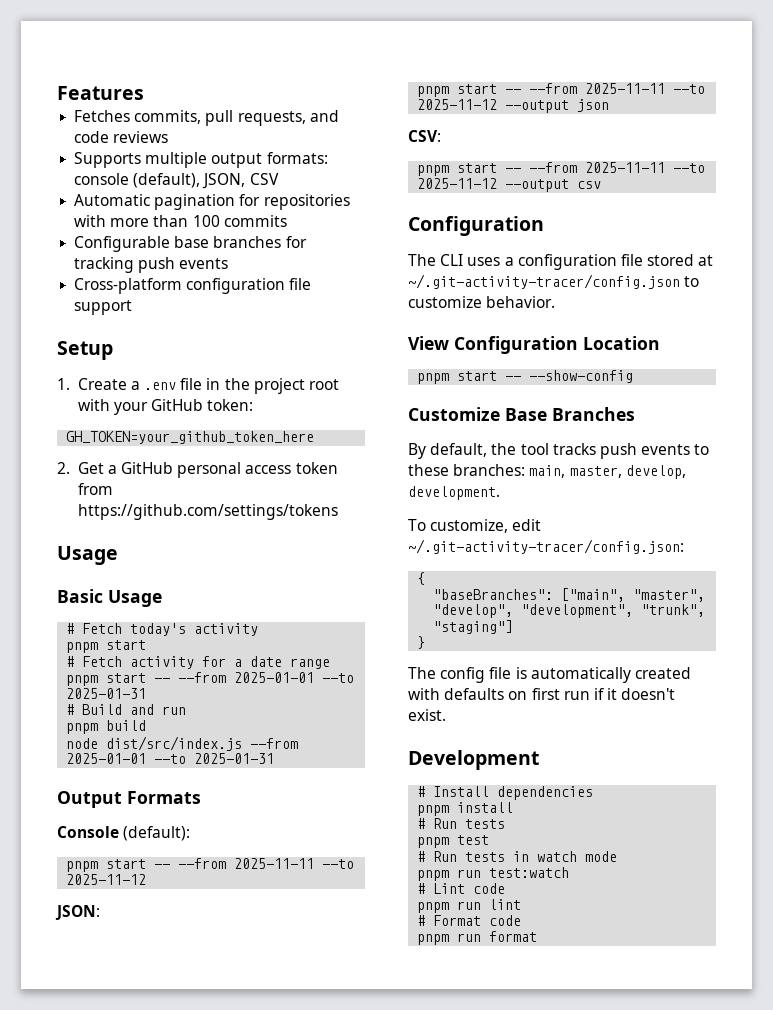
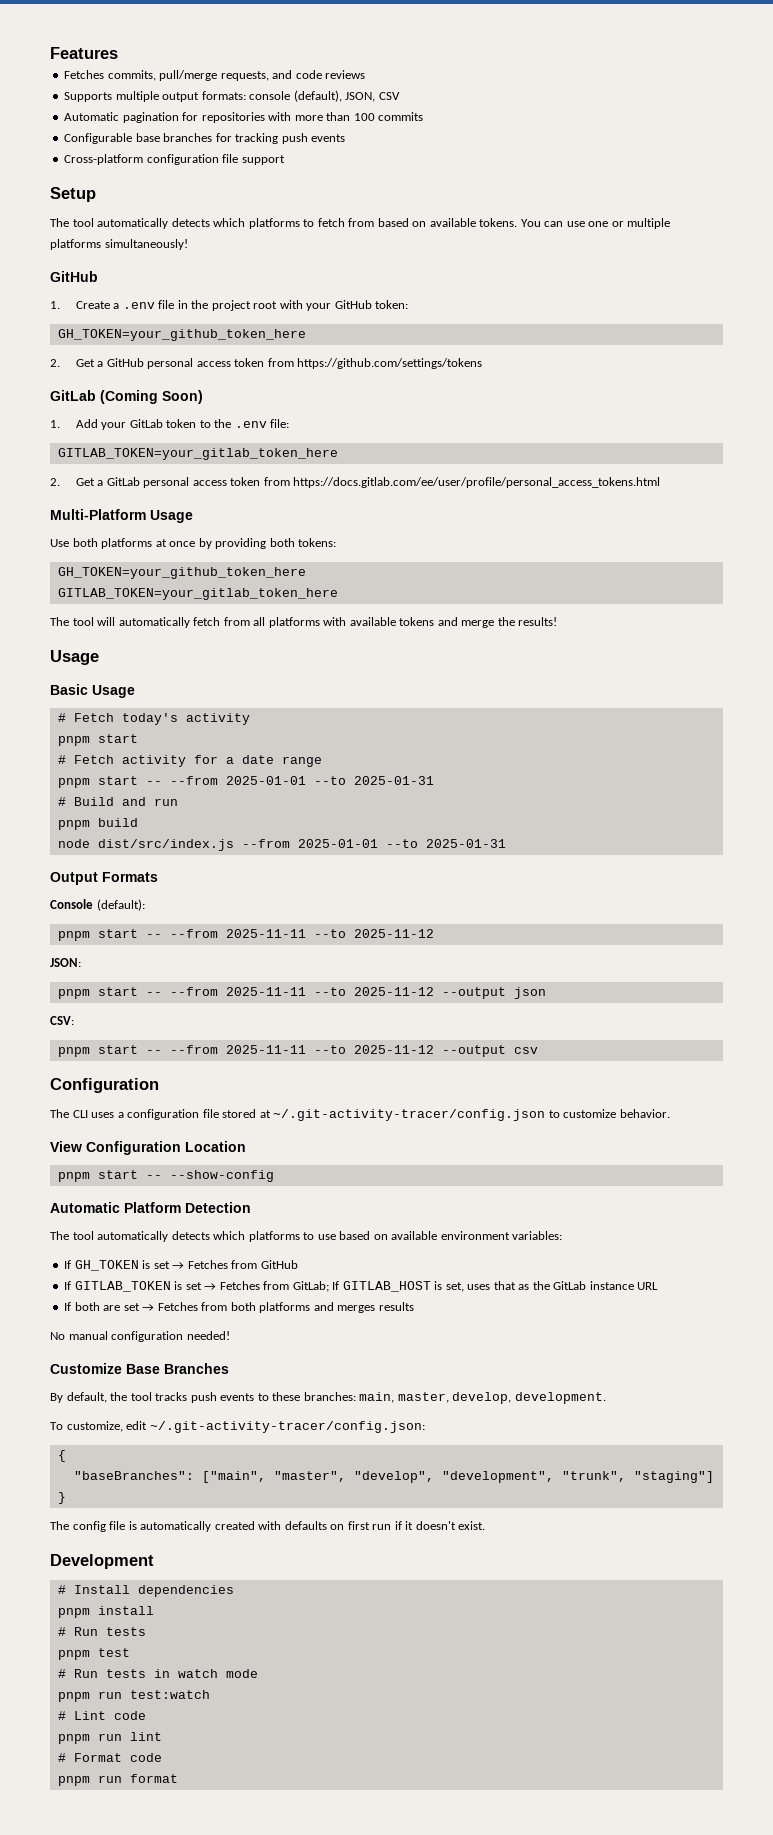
- Fetches commits, pull requests, and code reviews
+ Fetches commits, pull/merge requests, and code reviews
+ The tool automatically detects which platforms to fetch from based on available tokens. You can use one or multiple platforms simultaneously!
+ GitHub
+ GitLab (Coming Soon)
+ 1. Add your GitLab token to the .env file:
+ GITLAB_TOKEN=your_gitlab_token_here
+ 2. Get a GitLab personal access token from https://docs.gitlab.com/ee/user/profile/personal_access_tokens.html
+ Multi-Platform Usage
+ Use both platforms at once by providing both tokens:
+ GH_TOKEN=your_github_token_here
+ GITLAB_TOKEN=your_gitlab_token_here
+ The tool will automatically fetch from all platforms with available tokens and merge the results!
+ Automatic Platform Detection
+ The tool automatically detects which platforms to use based on available environment variables:
+ If GH_TOKEN is set → Fetches from GitHub
+ If GITLAB_TOKEN is set → Fetches from GitLab; If GITLAB_HOST is set, uses that as the GitLab instance URL
+ If both are set → Fetches from both platforms and merges results
+ No manual configuration needed!

